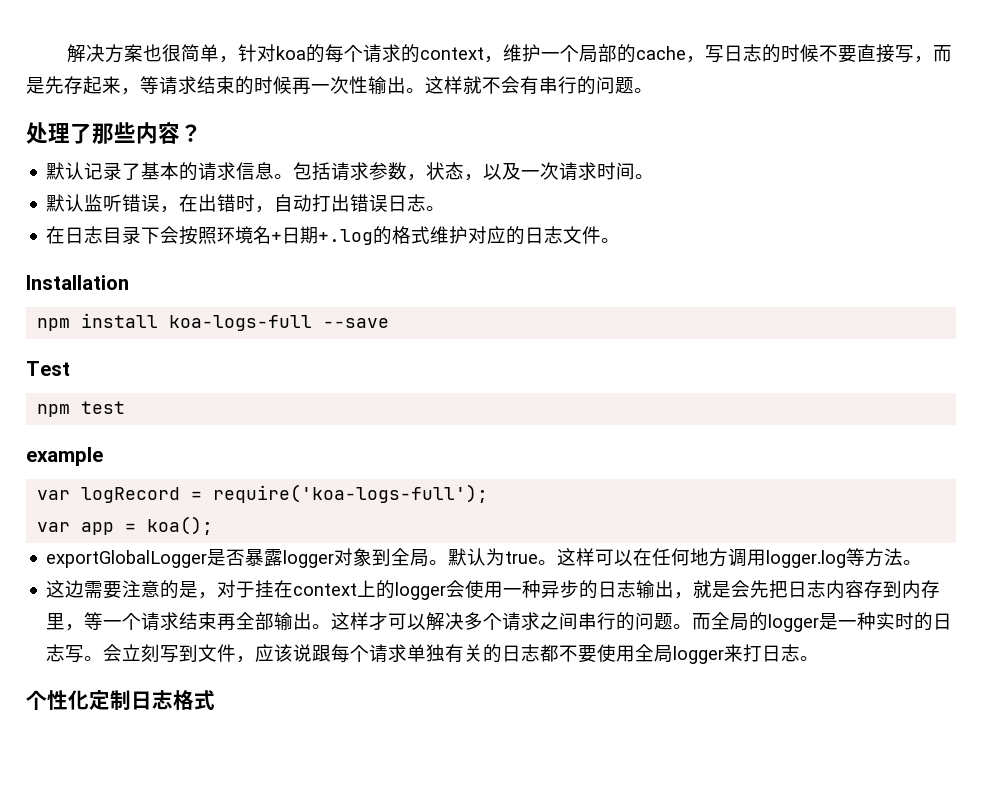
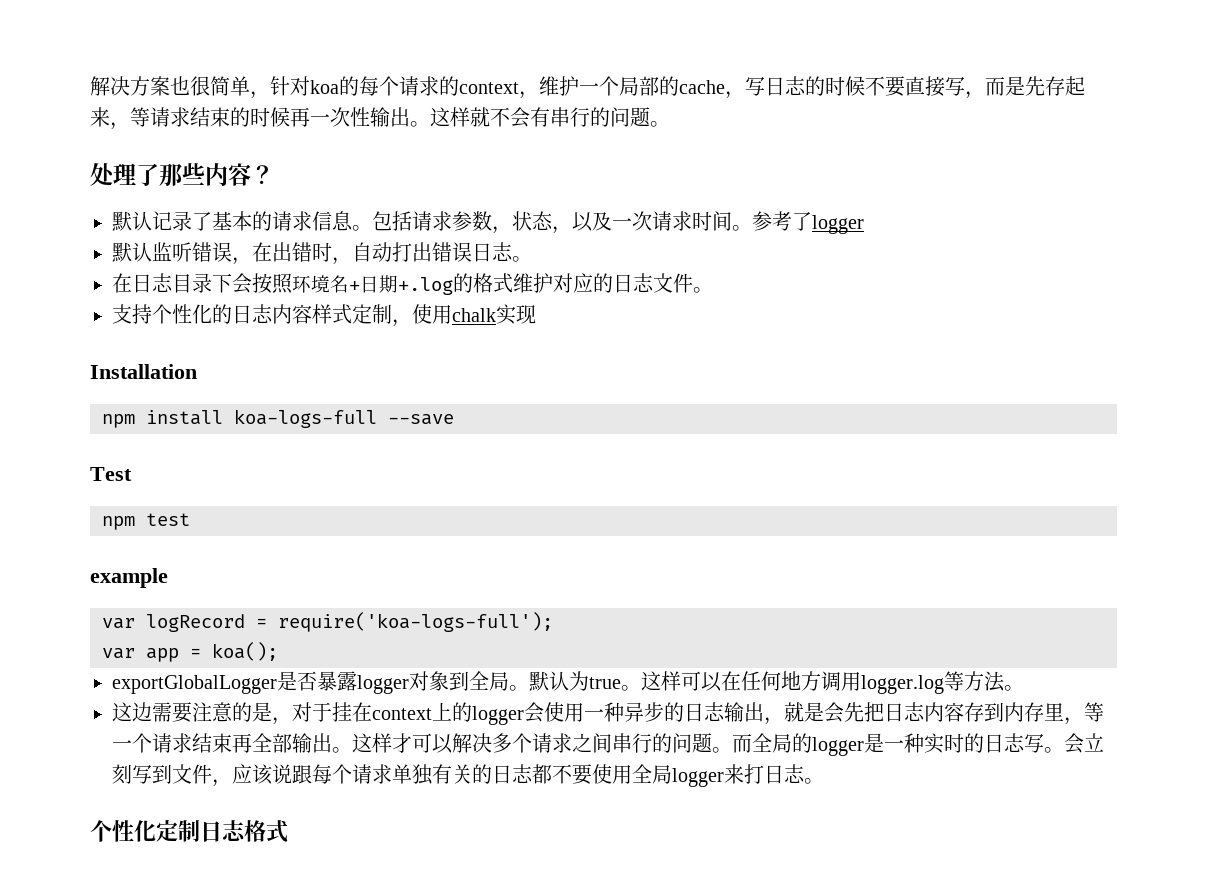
+ 参考了logger
+ 支持个性化的日志内容样式定制，使用chalk实现

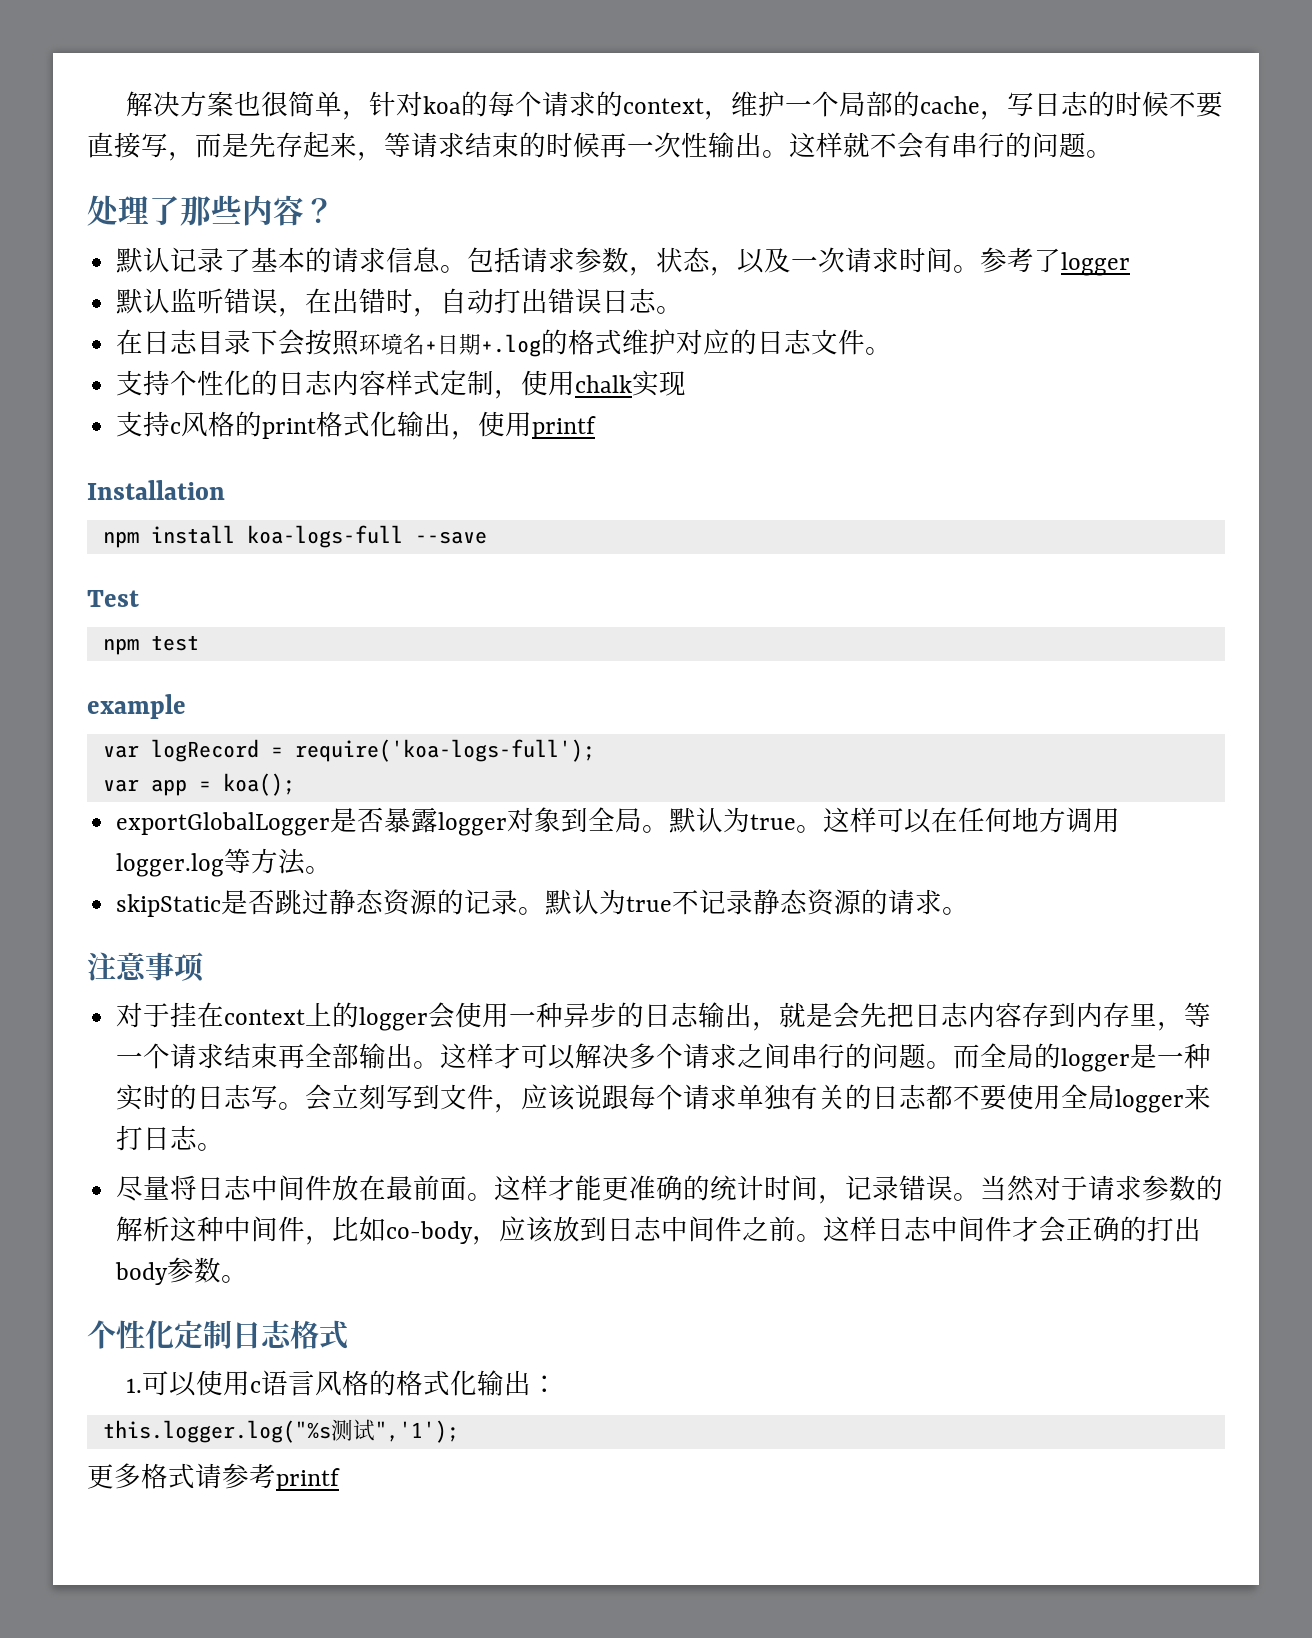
+ 支持c风格的print格式化输出，使用printf
- 这边需要注意的是，对于挂在context上的logger会使用一种异步的日志输出，就是会先把日志内容存到内存里，等一个请求结束再全部输出。
+ skipStatic是否跳过静态资源的记录。默认为true不记录静态资源的请求。
+ 注意事项
+ 对于挂在context上的logger会使用一种异步的日志输出，就是会先把日志内容存到内存里，等一个请求结束再全部输出。
+ 尽量将日志中间件放在最前面。这样才能更准确的统计时间，记录错误。当然对于请求参数的解析这种中间件，比如co-body，应该放到日志中间件之前。这样日志中间件才会正确的打出body参数。
+ 1.可以使用c语言风格的格式化输出：
+ this.logger.log("%s测试",'1');
+ 更多格式请参考printf

